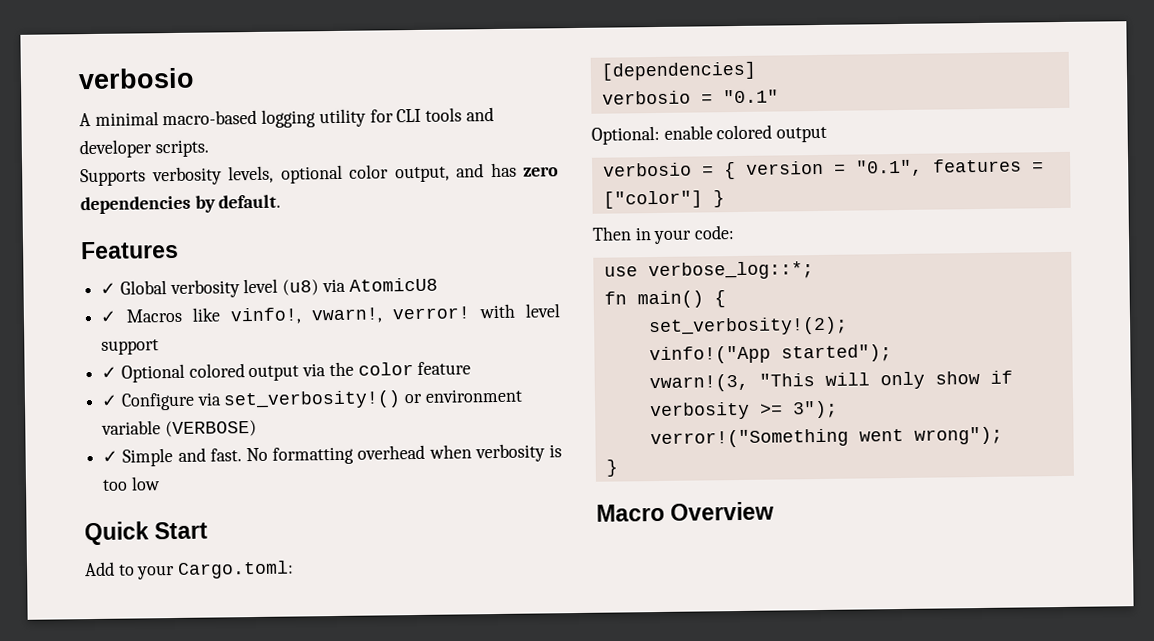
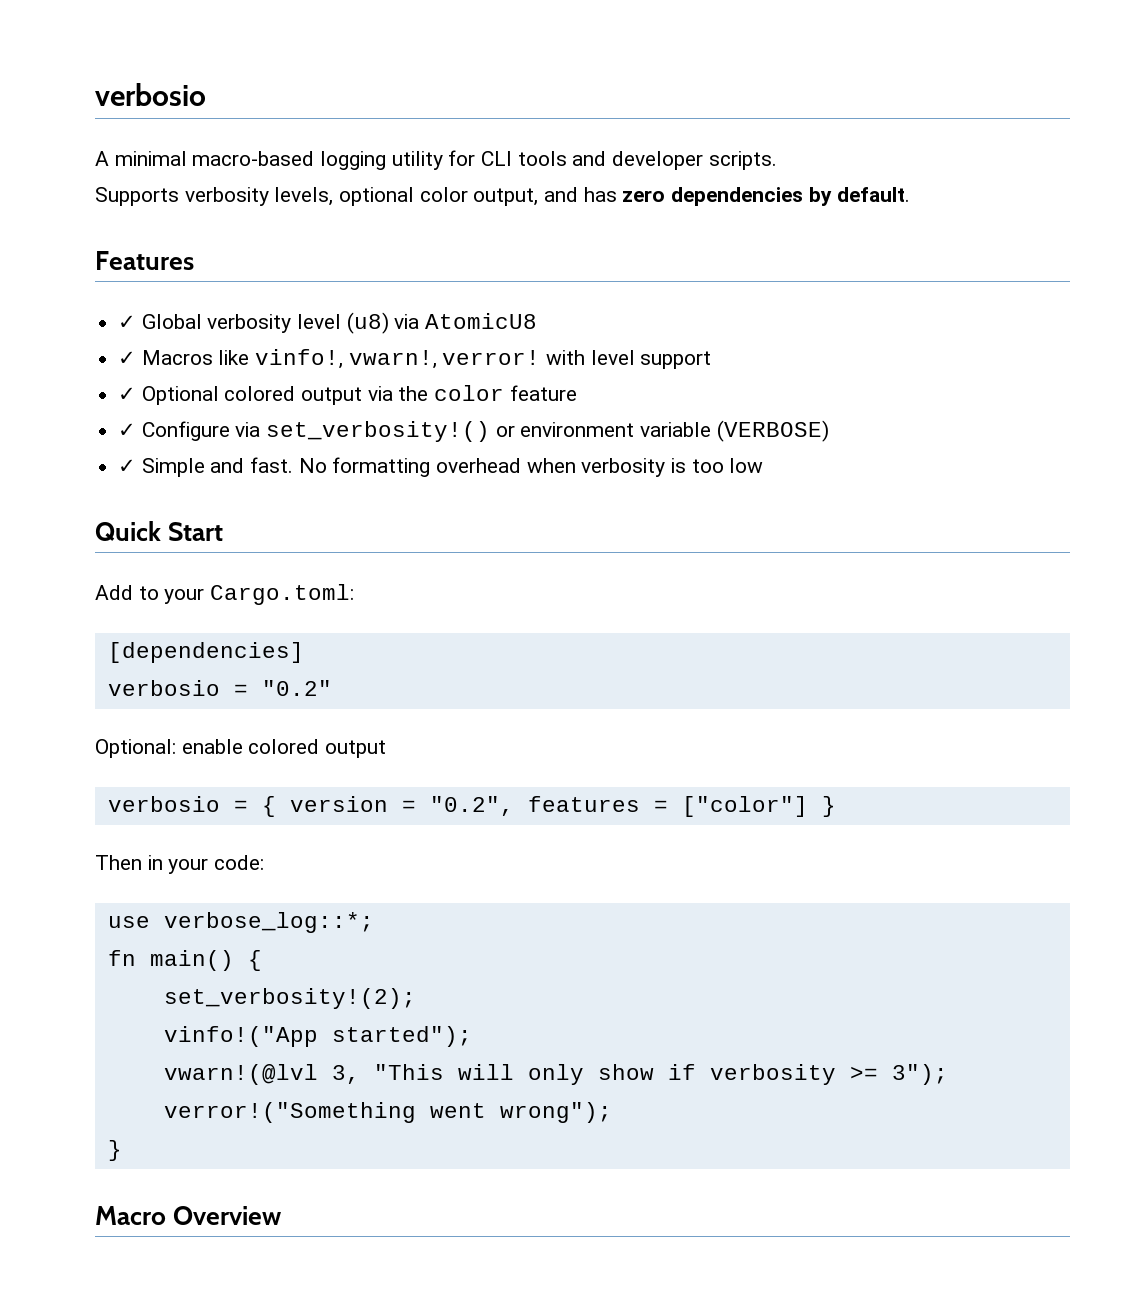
- verbosio = "0.1"
+ verbosio = "0.2"
- verbosio = { version = "0.1", features = ["color"] }
+ verbosio = { version = "0.2", features = ["color"] }
- vwarn!(3, "This will only show if verbosity >= 3");
+ vwarn!(@lvl 3, "This will only show if verbosity >= 3");

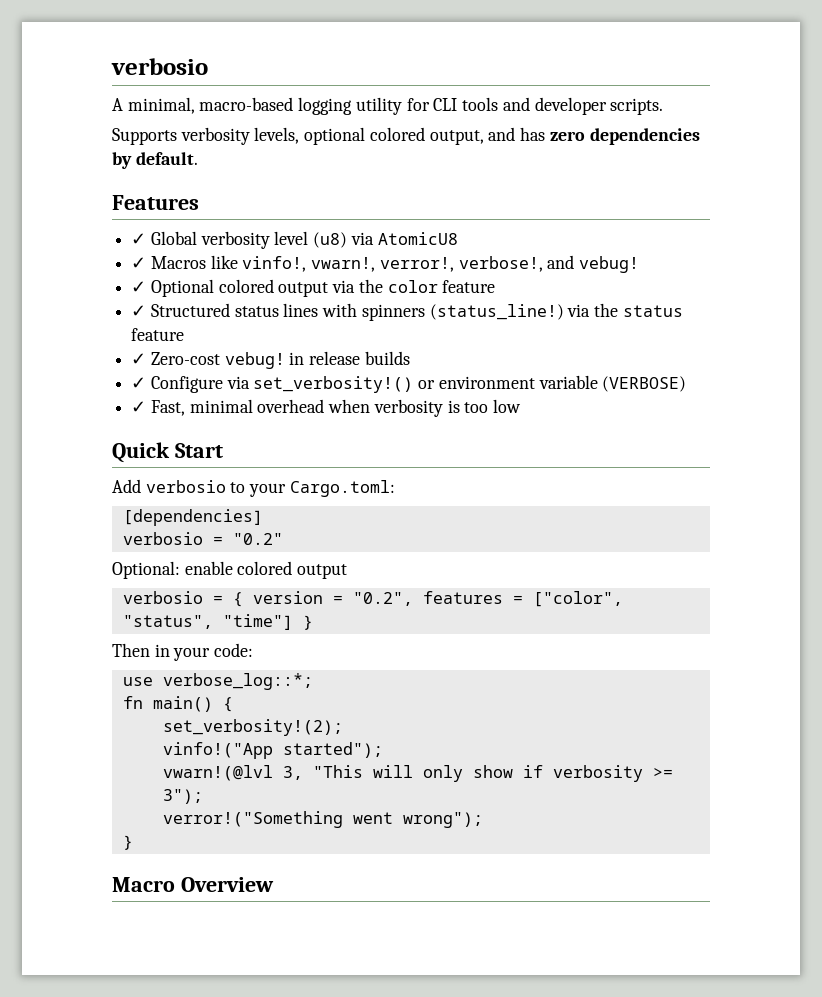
- A minimal macro-based logging utility for CLI tools and developer scripts.
+ A minimal, macro-based logging utility for CLI tools and developer scripts.
- Supports verbosity levels, optional color output, and has zero dependencies by default.
+ Supports verbosity levels, optional colored output, and has zero dependencies by default.
- ✓ Macros like vinfo!, vwarn!, verror! with level support
+ ✓ Macros like vinfo!, vwarn!, verror!, verbose!, and vebug!
+ ✓ Structured status lines with spinners (status_line!) via the status feature
+ ✓ Zero-cost vebug! in release builds
- ✓ Simple and fast. No formatting overhead when verbosity is too low
+ ✓ Fast, minimal overhead when verbosity is too low
- Add to your Cargo.toml:
+ Add verbosio to your Cargo.toml:
- verbosio = { version = "0.2", features = ["color"] }
+ verbosio = { version = "0.2", features = ["color", "status", "time"] }

